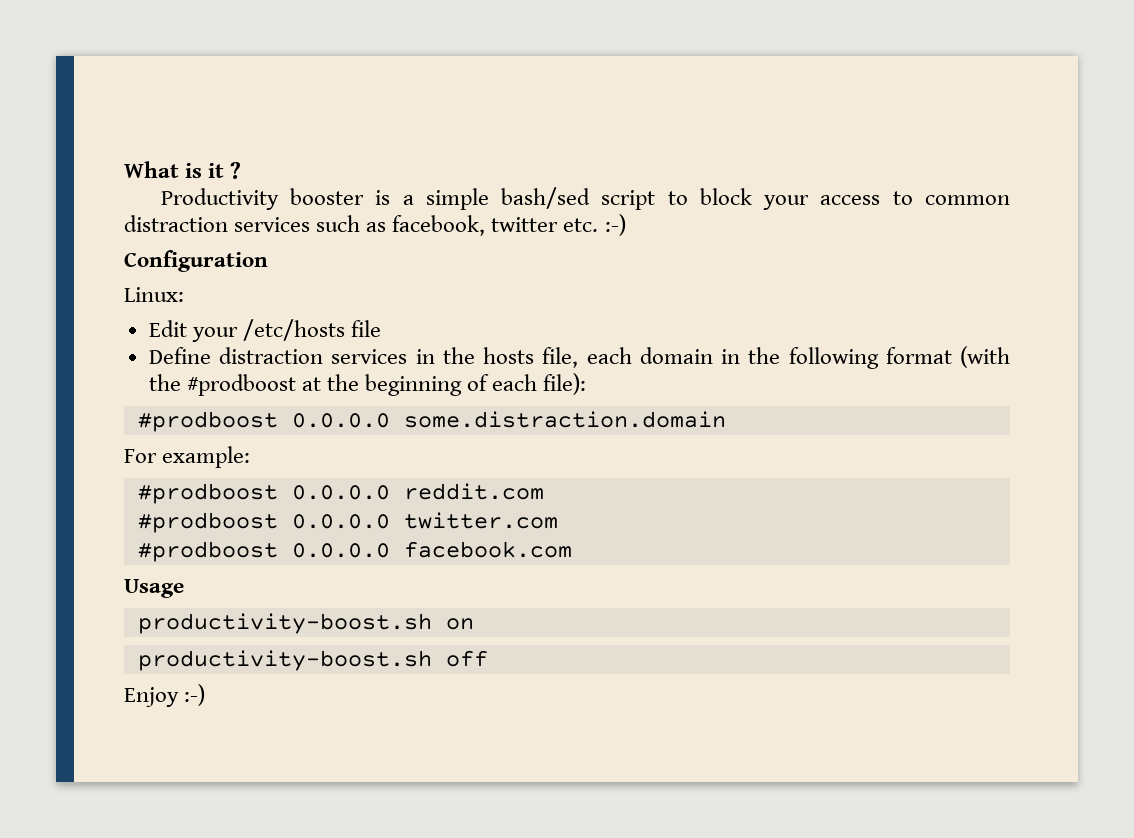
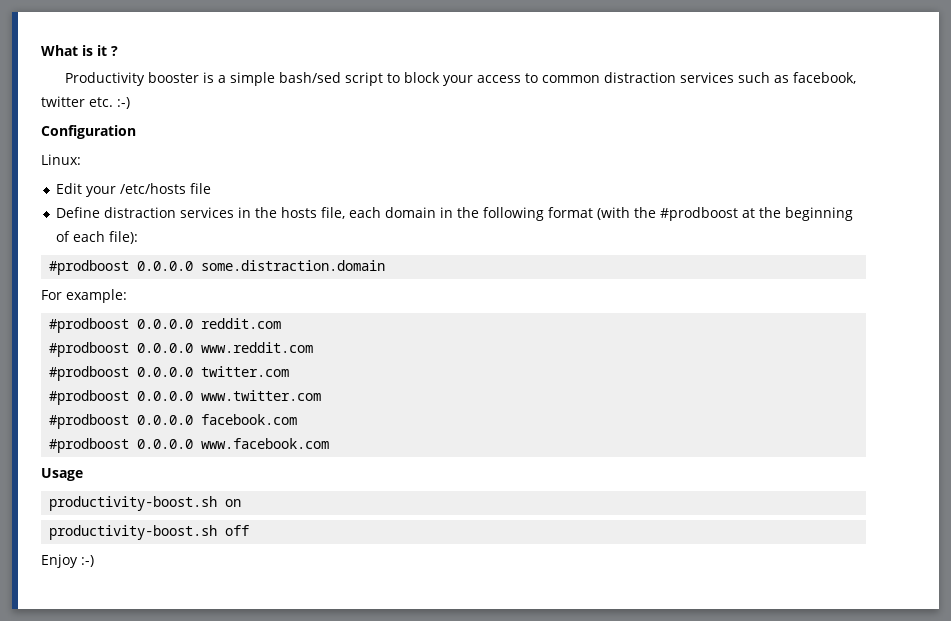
+ #prodboost 0.0.0.0 www.reddit.com
+ #prodboost 0.0.0.0 www.twitter.com
+ #prodboost 0.0.0.0 www.facebook.com

